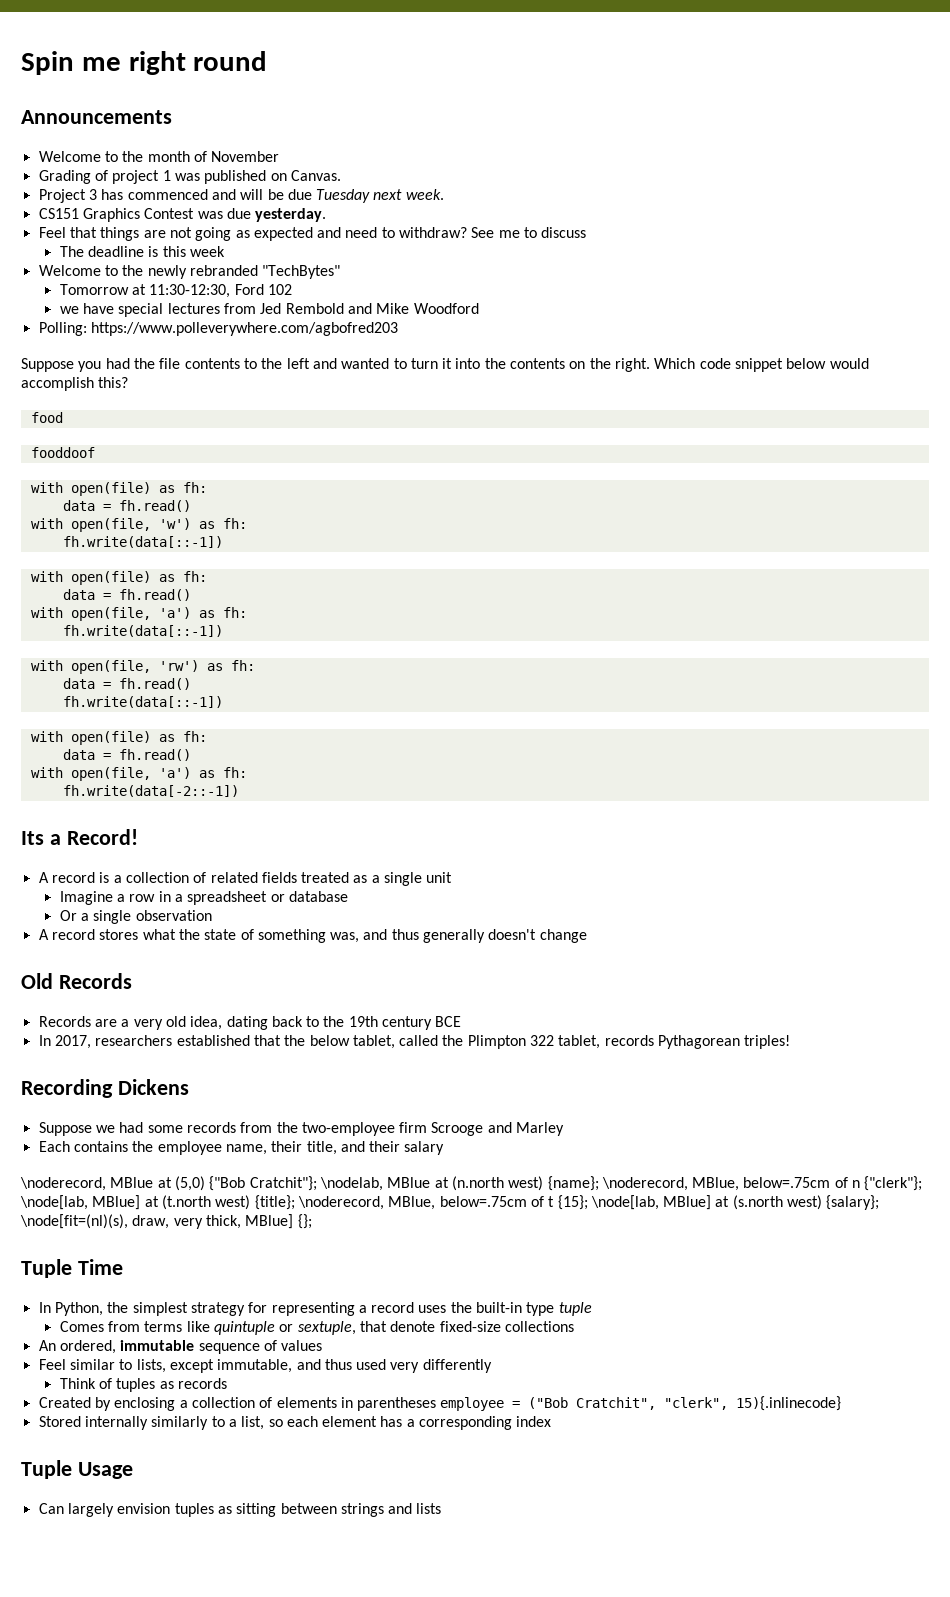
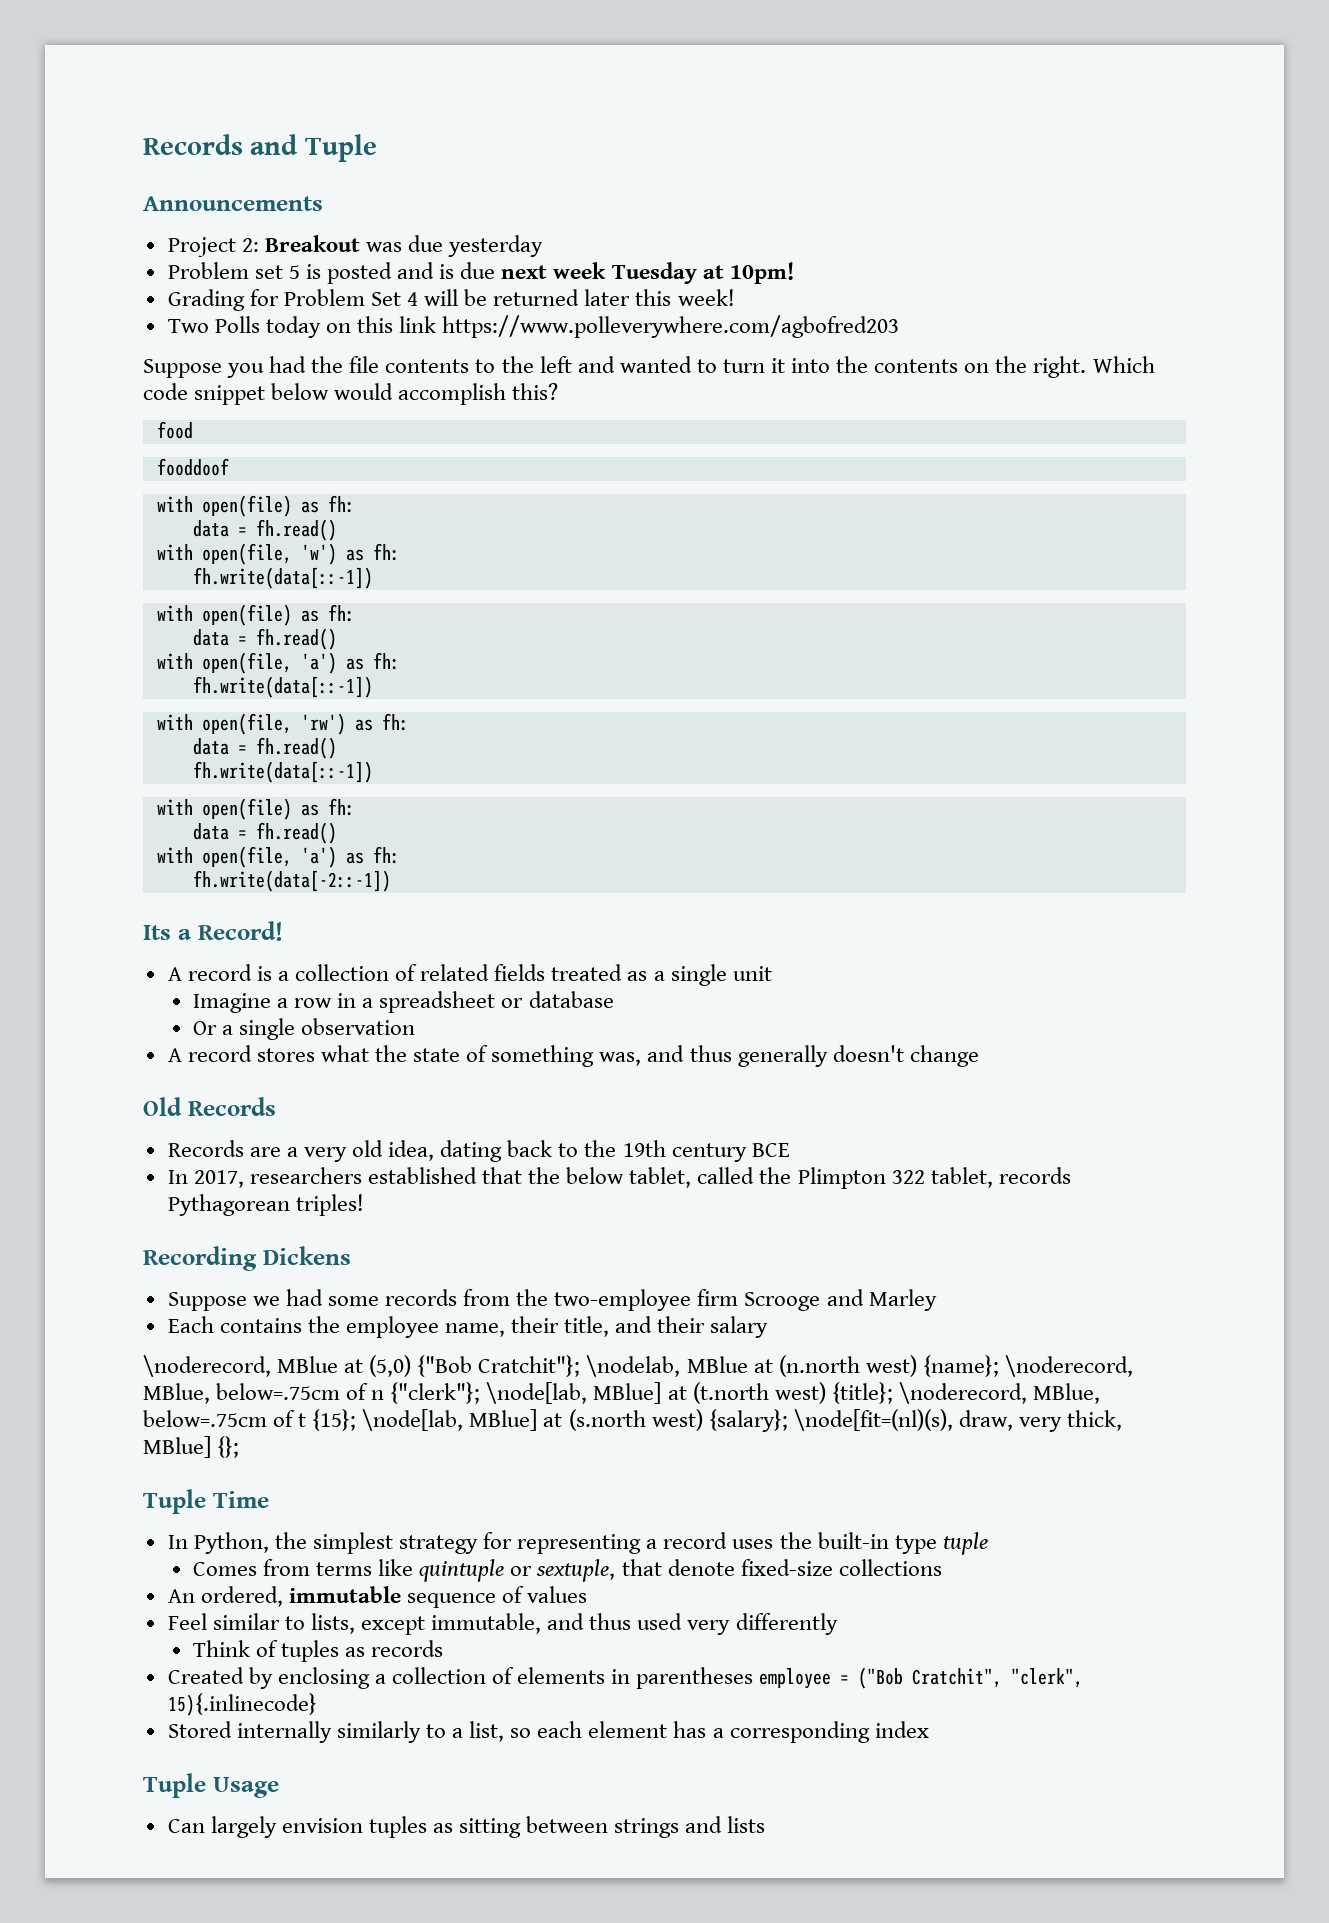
- Spin me right round
+ Records and Tuple
  Announcements
- Welcome to the month of November
- Grading of project 1 was published on Canvas.
- Project 3 has commenced and will be due Tuesday next week.
- CS151 Graphics Contest was due yesterday.
- Feel that things are not going as expected and need to withdraw? See me to discuss
- The deadline is this week
- Welcome to the newly rebranded "TechBytes"
- Tomorrow at 11:30-12:30, Ford 102
- we have special lectures from Jed Rembold and Mike Woodford
- Polling: https://www.polleverywhere.com/agbofred203
+ Project 2: Breakout was due yesterday
+ Problem set 5 is posted and is due next week Tuesday at 10pm!
+ Grading for Problem Set 4 will be returned later this week!
+ Two Polls today on this link https://www.polleverywhere.com/agbofred203

